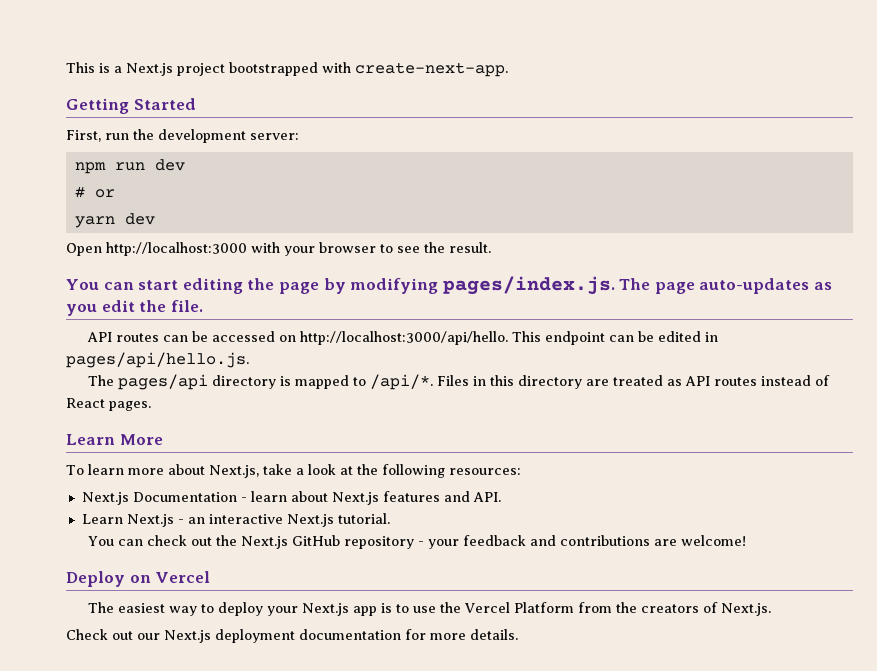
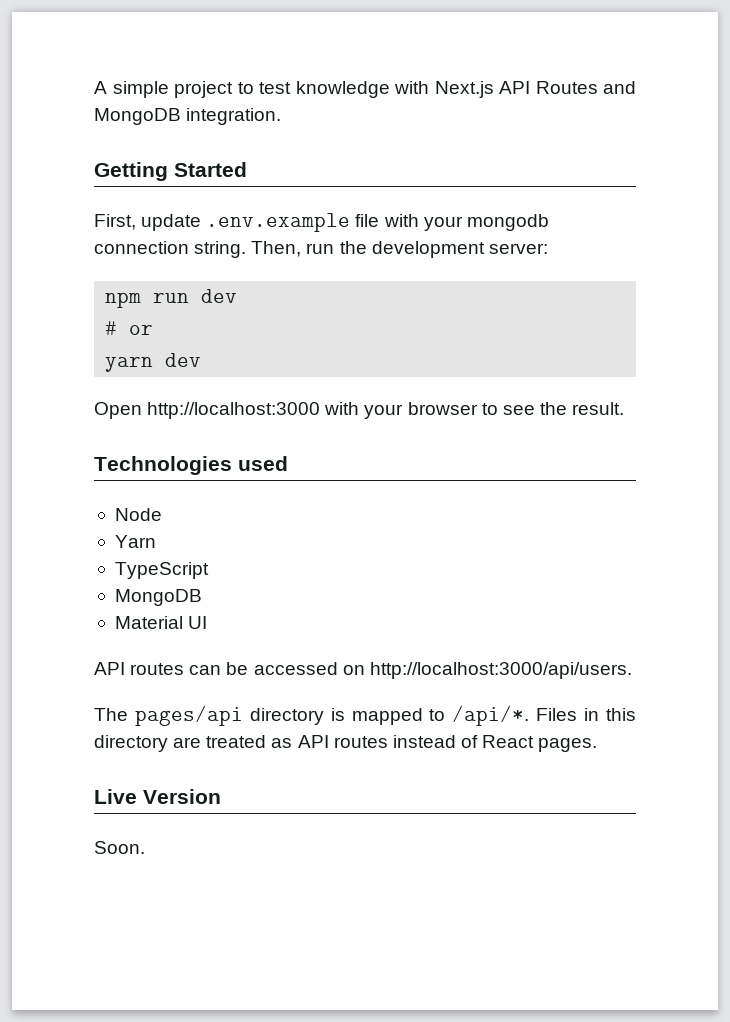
- This is a Next.js project bootstrapped with create-next-app.
+ A simple project to test knowledge with Next.js API Routes and MongoDB integration.
  Getting Started
- First, run the development server:
+ First, update .env.example file with your mongodb connection string. Then, run the development server:
- You can start editing the page by modifying pages/index.js. The page auto-updates as you edit the file.
+ Technologies used
+ Node
+ Yarn
+ TypeScript
+ MongoDB
+ Material UI
- API routes can be accessed on http://localhost:3000/api/hello. This endpoint can be edited in pages/api/hello.js.
+ API routes can be accessed on http://localhost:3000/api/users.
- Learn More
- To learn more about Next.js, take a look at the following resources:
- Next.js Documentation - learn about Next.js features and API.
- Learn Next.js - an interactive Next.js tutorial.
- You can check out the Next.js GitHub repository - your feedback and contributions are welcome!
- Deploy on Vercel
- The easiest way to deploy your Next.js app is to use the Vercel Platform from the creators of Next.js.
- Check out our Next.js deployment documentation for more details.
+ Live Version
+ Soon.

